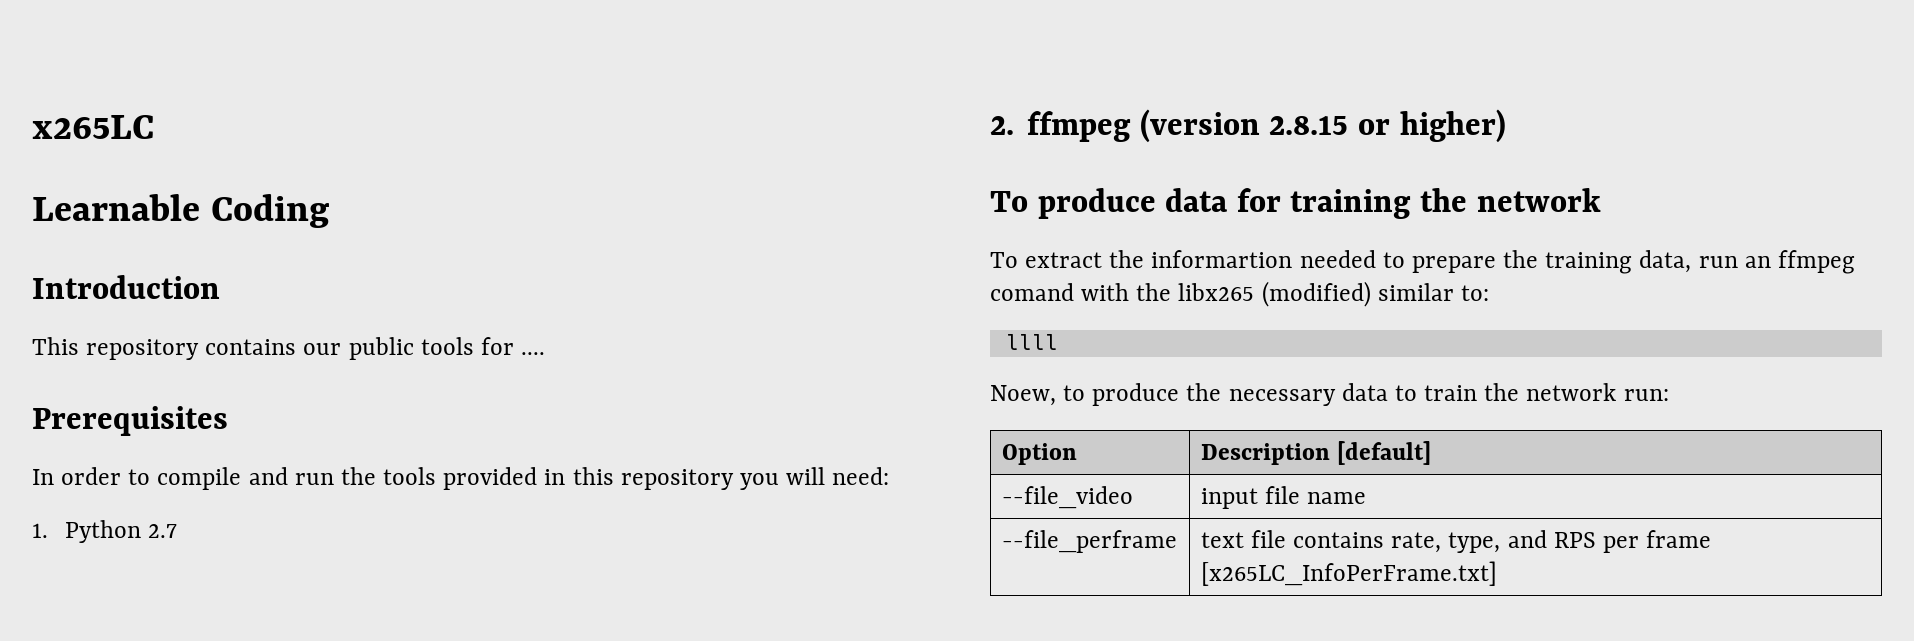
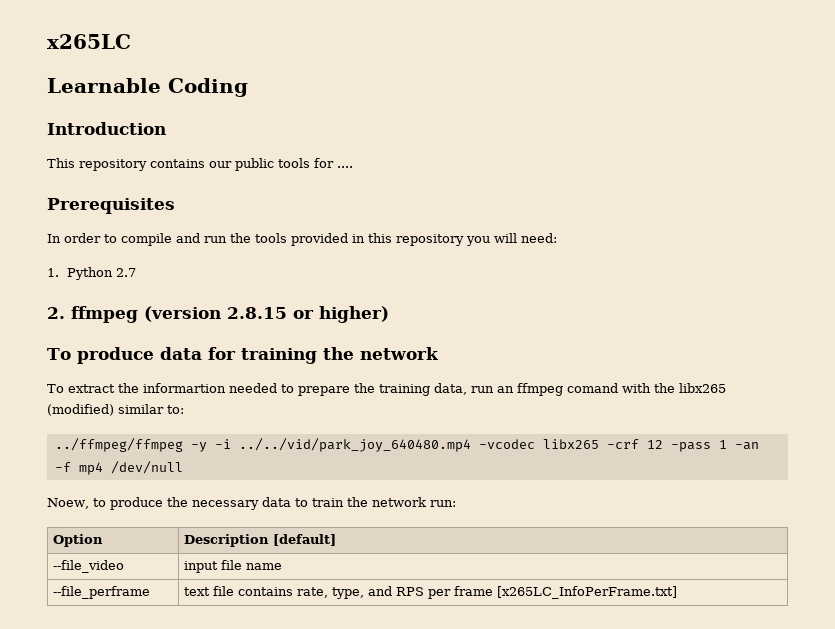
- llll
+ ../ffmpeg/ffmpeg -y -i ../../vid/park_joy_640480.mp4 -vcodec libx265 -crf 12 -pass 1 -an -f mp4 /dev/null

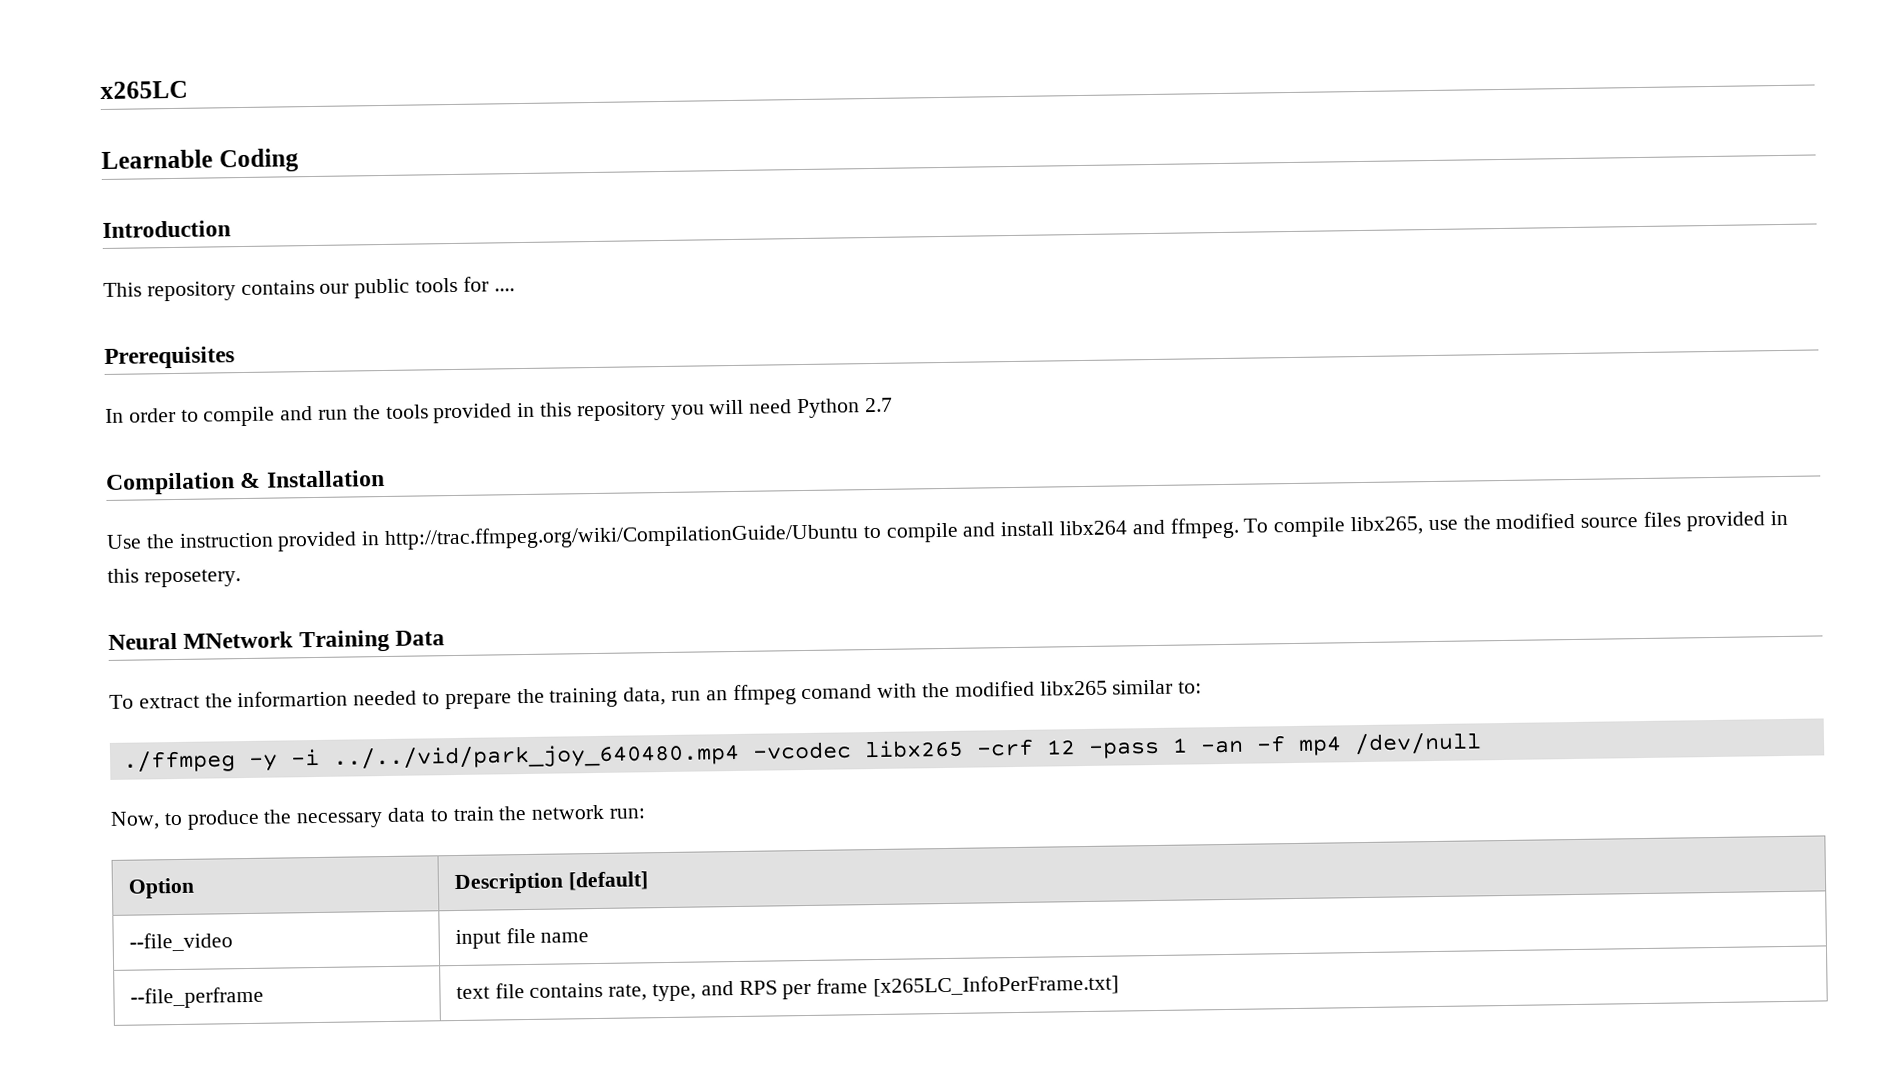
- In order to compile and run the tools provided in this repository you will need:
- 1. Python 2.7
+ In order to compile and run the tools provided in this repository you will need Python 2.7
- 2. ffmpeg (version 2.8.15 or higher)
- To produce data for training the network
+ Compilation & Installation
+ Use the instruction provided in http://trac.ffmpeg.org/wiki/CompilationGuide/Ubuntu to compile and install libx264 and ffmpeg. To compile libx265, use the modified source files provided in this reposetery.
+ Neural MNetwork Training Data
- To extract the informartion needed to prepare the training data, run an ffmpeg comand with the libx265 (modified) similar to:
+ To extract the informartion needed to prepare the training data, run an ffmpeg comand with the modified libx265 similar to:
- ../ffmpeg/ffmpeg -y -i ../../vid/park_joy_640480.mp4 -vcodec libx265 -crf 12 -pass 1 -an -f mp4 /dev/null
+ ./ffmpeg -y -i ../../vid/park_joy_640480.mp4 -vcodec libx265 -crf 12 -pass 1 -an -f mp4 /dev/null
- Noew, to produce the necessary data to train the network run:
+ Now, to produce the necessary data to train the network run:

